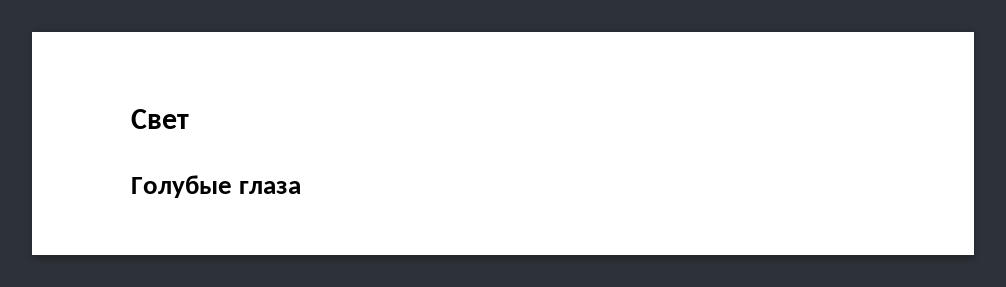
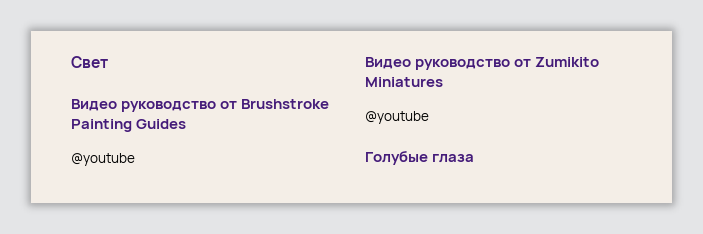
+ Видео руководство от Brushstroke Painting Guides
+ @youtube
+ Видео руководство от Zumikito Miniatures
+ @youtube

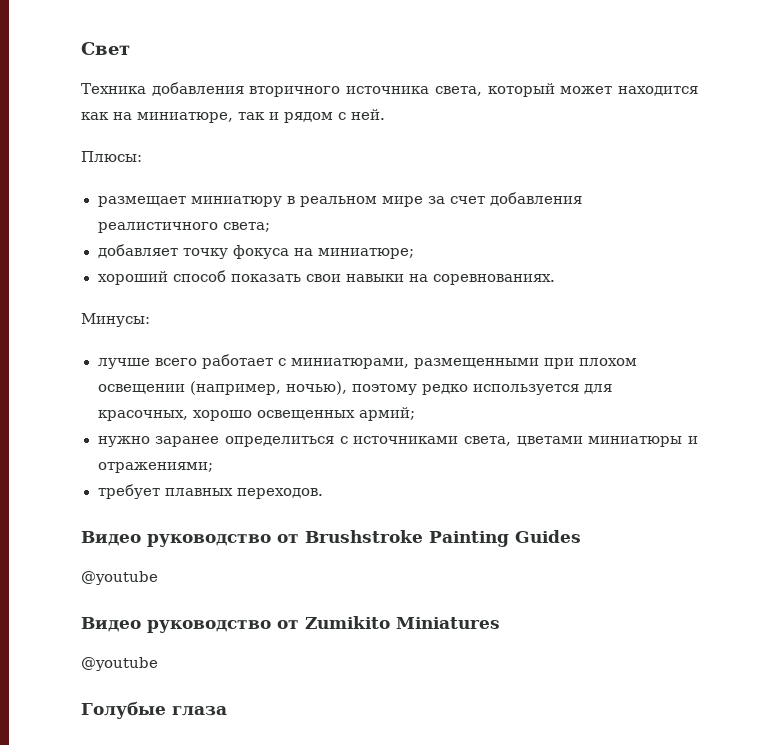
+ Техника добавления вторичного источника света, который может находится как на миниатюре, так и рядом с ней.
+ Плюсы:
+ размещает миниатюру в реальном мире за счет добавления реалистичного света;
+ добавляет точку фокуса на миниатюре;
+ хороший способ показать свои навыки на соревнованиях.
+ Минусы:
+ лучше всего работает с миниатюрами, размещенными при плохом освещении (например, ночью), поэтому редко используется для красочных, хорошо освещенных армий;
+ нужно заранее определиться с источниками света, цветами миниатюры и отражениями;
+ требует плавных переходов.

